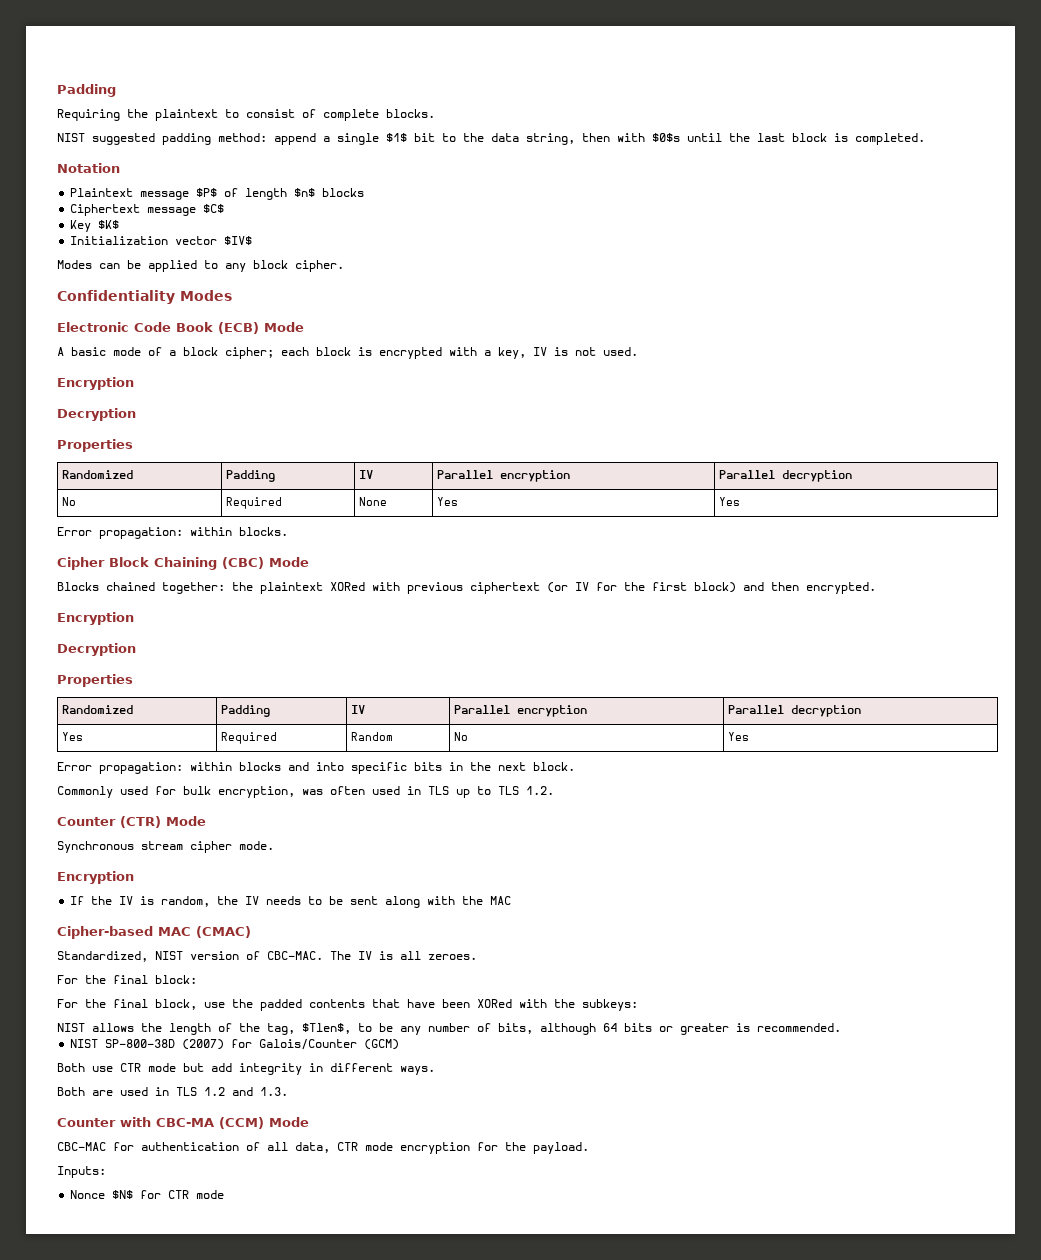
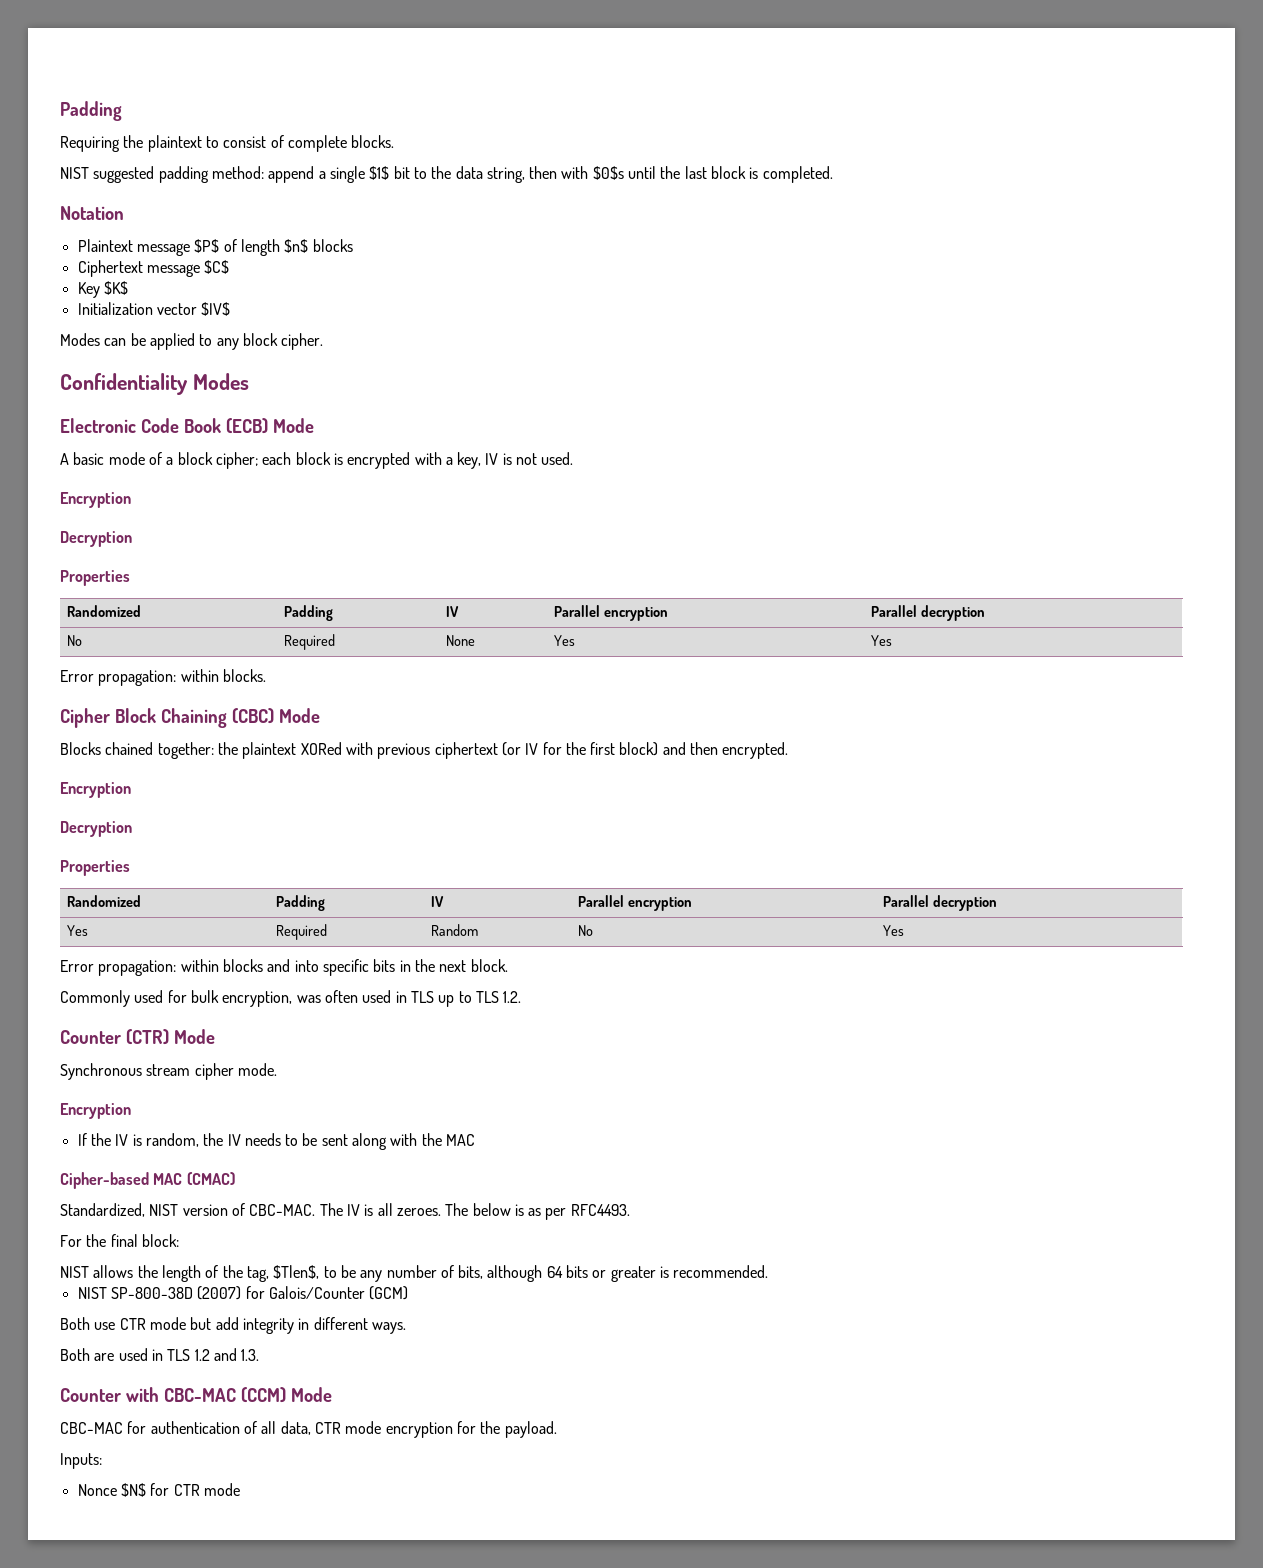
- The IV is all zeroes.
+ The IV is all zeroes. The below is as per RFC4493.
  For the final block:
- For the final block, use the padded contents that have been XORed with the subkeys:
- Counter with CBC-MA (CCM) Mode
+ Counter with CBC-MAC (CCM) Mode

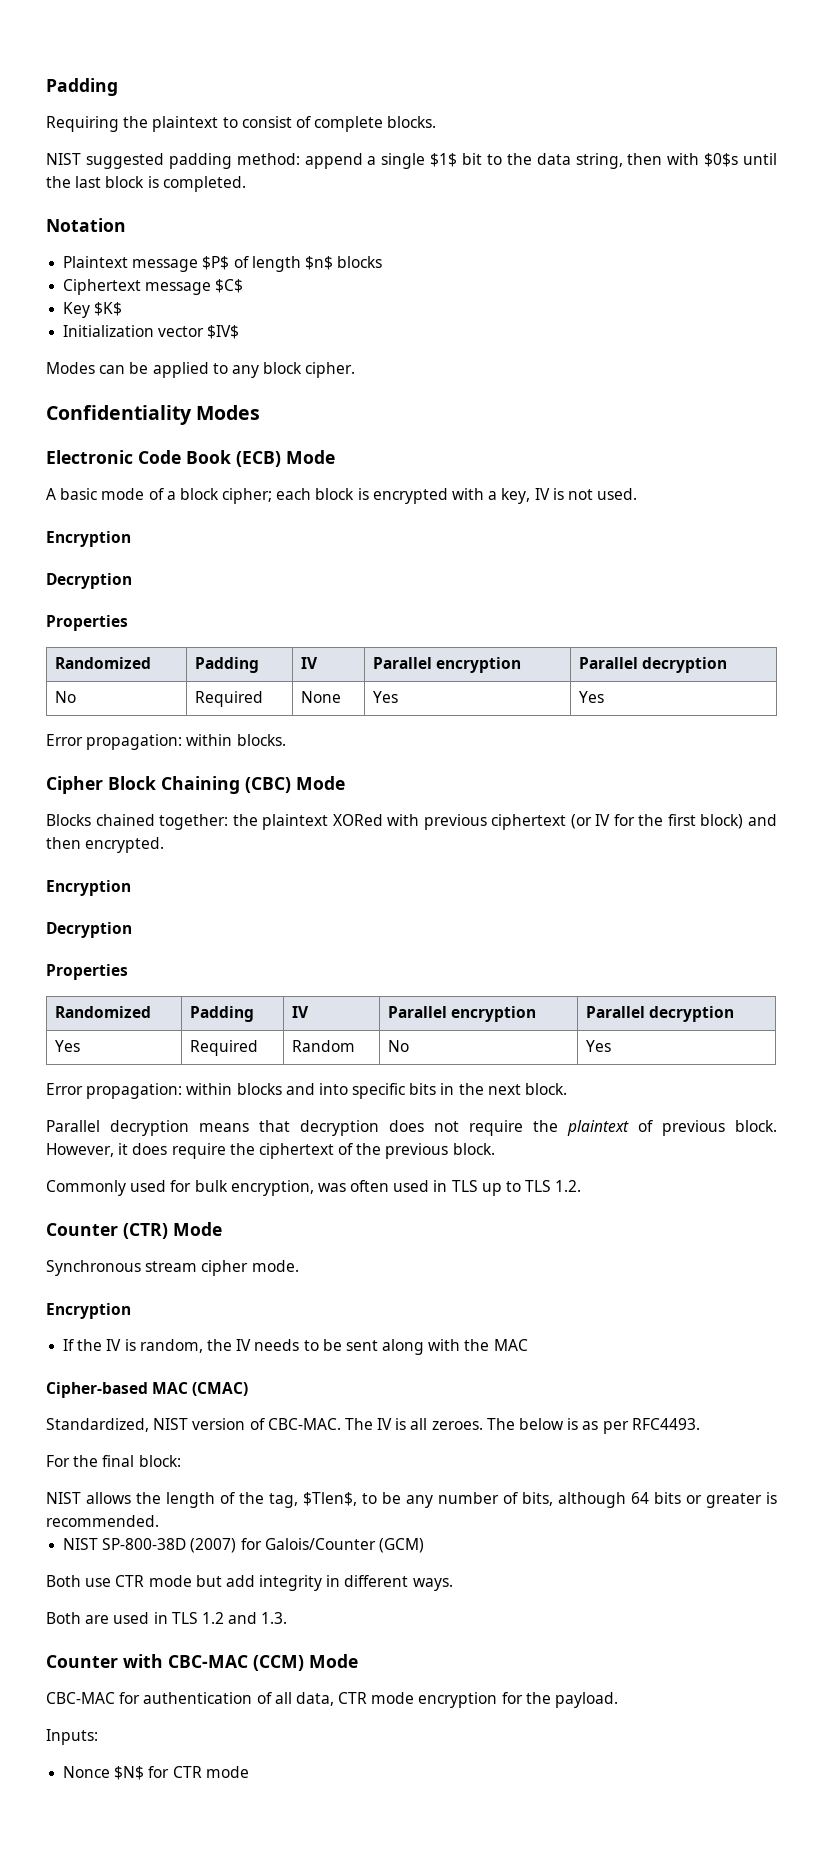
+ Parallel decryption means that decryption does not require the plaintext of previous block. However, it does require the ciphertext of the previous block.

